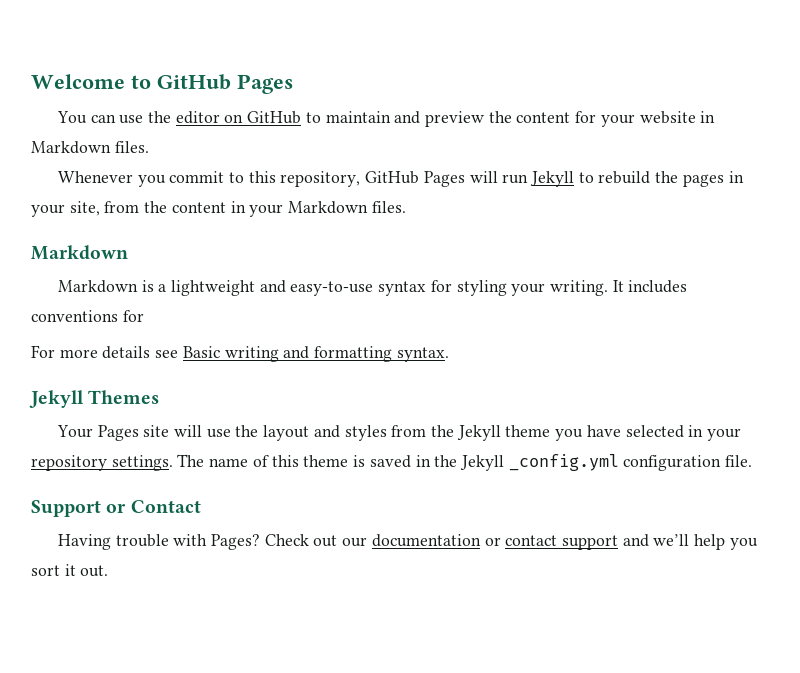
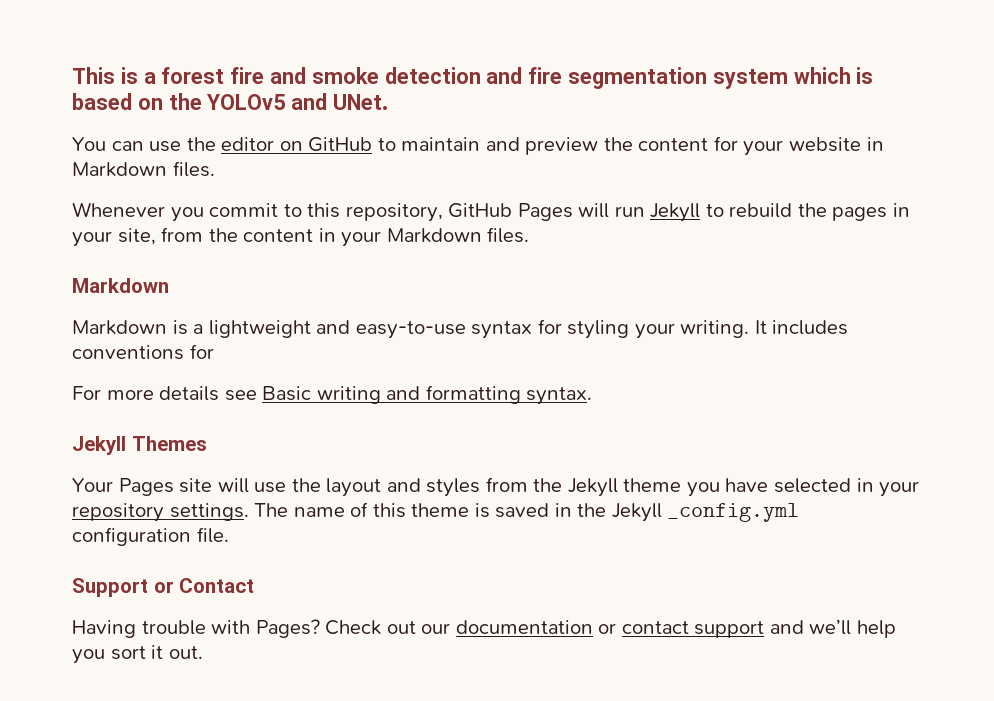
- Welcome to GitHub Pages
+ This is a forest fire and smoke detection and fire segmentation system which is based on the YOLOv5 and UNet.

